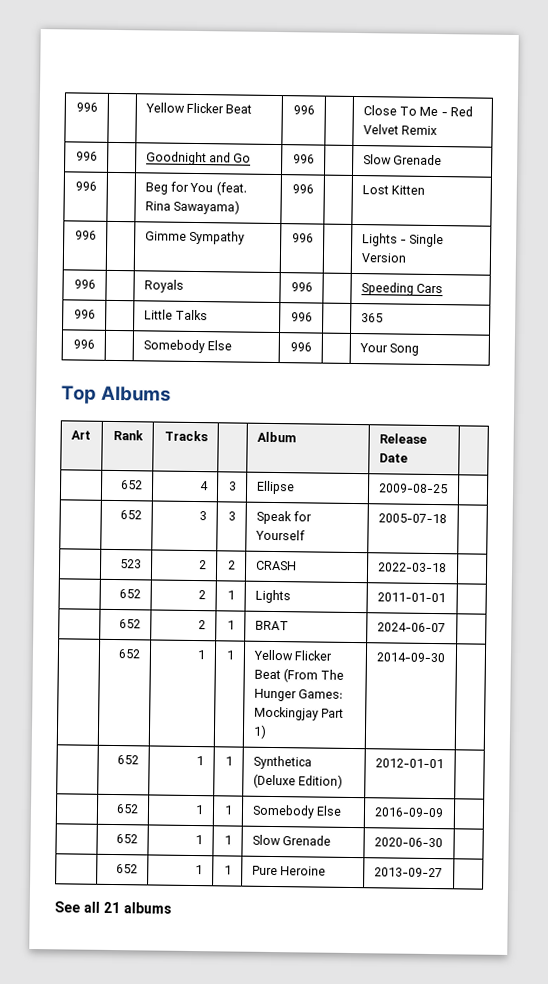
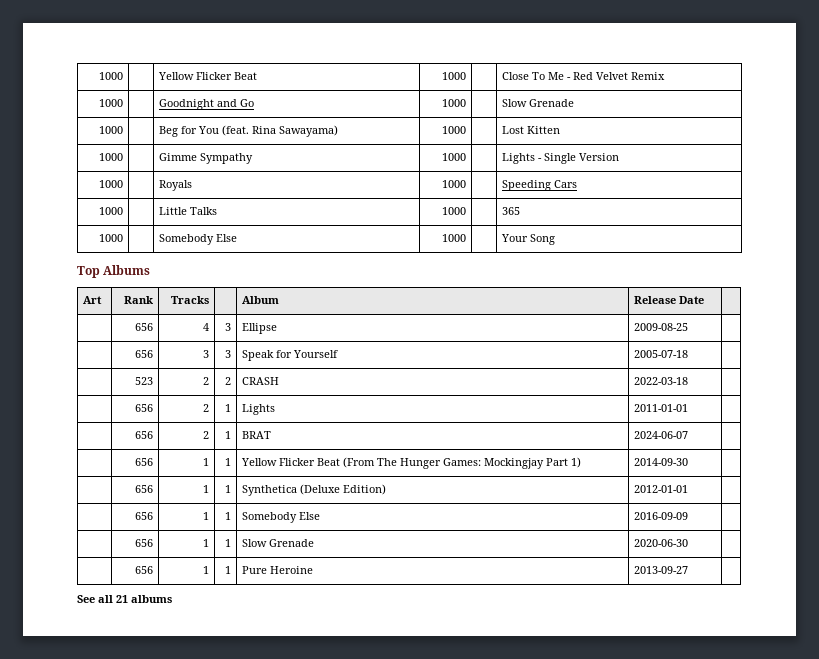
- 996 | | Yellow Flicker Beat | 996 | | Close To Me - Red Velvet Remix
+ 1000 | | Yellow Flicker Beat | 1000 | | Close To Me - Red Velvet Remix
- 996 | | Goodnight and Go | 996 | | Slow Grenade
+ 1000 | | Goodnight and Go | 1000 | | Slow Grenade
- 996 | | Beg for You (feat. Rina Sawayama) | 996 | | Lost Kitten
+ 1000 | | Beg for You (feat. Rina Sawayama) | 1000 | | Lost Kitten
- 996 | | Gimme Sympathy | 996 | | Lights - Single Version
+ 1000 | | Gimme Sympathy | 1000 | | Lights - Single Version
- 996 | | Royals | 996 | | Speeding Cars
+ 1000 | | Royals | 1000 | | Speeding Cars
- 996 | | Little Talks | 996 | | 365
+ 1000 | | Little Talks | 1000 | | 365
- 996 | | Somebody Else | 996 | | Your Song
+ 1000 | | Somebody Else | 1000 | | Your Song
- | 652 | 4 | 3 | Ellipse | 2009-08-25 |
+ | 656 | 4 | 3 | Ellipse | 2009-08-25 |
- | 652 | 3 | 3 | Speak for Yourself | 2005-07-18 |
+ | 656 | 3 | 3 | Speak for Yourself | 2005-07-18 |
- | 652 | 2 | 1 | Lights | 2011-01-01 |
+ | 656 | 2 | 1 | Lights | 2011-01-01 |
- | 652 | 2 | 1 | BRAT | 2024-06-07 |
+ | 656 | 2 | 1 | BRAT | 2024-06-07 |
- | 652 | 1 | 1 | Yellow Flicker Beat (From The Hunger Games: Mockingjay Part 1) | 2014-09-30 |
+ | 656 | 1 | 1 | Yellow Flicker Beat (From The Hunger Games: Mockingjay Part 1) | 2014-09-30 |
- | 652 | 1 | 1 | Synthetica (Deluxe Edition) | 2012-01-01 |
+ | 656 | 1 | 1 | Synthetica (Deluxe Edition) | 2012-01-01 |
- | 652 | 1 | 1 | Somebody Else | 2016-09-09 |
+ | 656 | 1 | 1 | Somebody Else | 2016-09-09 |
- | 652 | 1 | 1 | Slow Grenade | 2020-06-30 |
+ | 656 | 1 | 1 | Slow Grenade | 2020-06-30 |
- | 652 | 1 | 1 | Pure Heroine | 2013-09-27 |
+ | 656 | 1 | 1 | Pure Heroine | 2013-09-27 |

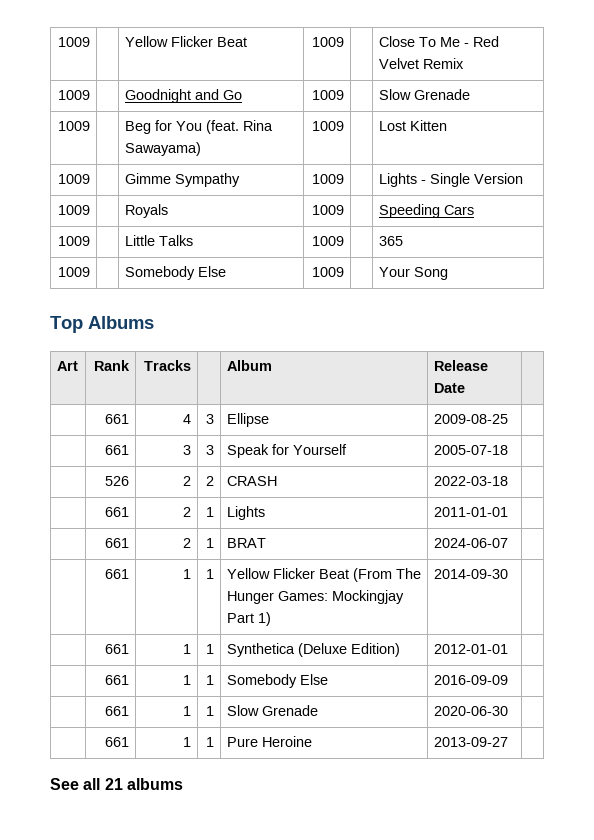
- 1000 | | Yellow Flicker Beat | 1000 | | Close To Me - Red Velvet Remix
+ 1009 | | Yellow Flicker Beat | 1009 | | Close To Me - Red Velvet Remix
- 1000 | | Goodnight and Go | 1000 | | Slow Grenade
+ 1009 | | Goodnight and Go | 1009 | | Slow Grenade
- 1000 | | Beg for You (feat. Rina Sawayama) | 1000 | | Lost Kitten
+ 1009 | | Beg for You (feat. Rina Sawayama) | 1009 | | Lost Kitten
- 1000 | | Gimme Sympathy | 1000 | | Lights - Single Version
+ 1009 | | Gimme Sympathy | 1009 | | Lights - Single Version
- 1000 | | Royals | 1000 | | Speeding Cars
+ 1009 | | Royals | 1009 | | Speeding Cars
- 1000 | | Little Talks | 1000 | | 365
+ 1009 | | Little Talks | 1009 | | 365
- 1000 | | Somebody Else | 1000 | | Your Song
+ 1009 | | Somebody Else | 1009 | | Your Song
- | 656 | 4 | 3 | Ellipse | 2009-08-25 |
+ | 661 | 4 | 3 | Ellipse | 2009-08-25 |
- | 656 | 3 | 3 | Speak for Yourself | 2005-07-18 |
+ | 661 | 3 | 3 | Speak for Yourself | 2005-07-18 |
- | 523 | 2 | 2 | CRASH | 2022-03-18 |
+ | 526 | 2 | 2 | CRASH | 2022-03-18 |
- | 656 | 2 | 1 | Lights | 2011-01-01 |
+ | 661 | 2 | 1 | Lights | 2011-01-01 |
- | 656 | 2 | 1 | BRAT | 2024-06-07 |
+ | 661 | 2 | 1 | BRAT | 2024-06-07 |
- | 656 | 1 | 1 | Yellow Flicker Beat (From The Hunger Games: Mockingjay Part 1) | 2014-09-30 |
+ | 661 | 1 | 1 | Yellow Flicker Beat (From The Hunger Games: Mockingjay Part 1) | 2014-09-30 |
- | 656 | 1 | 1 | Synthetica (Deluxe Edition) | 2012-01-01 |
+ | 661 | 1 | 1 | Synthetica (Deluxe Edition) | 2012-01-01 |
- | 656 | 1 | 1 | Somebody Else | 2016-09-09 |
+ | 661 | 1 | 1 | Somebody Else | 2016-09-09 |
- | 656 | 1 | 1 | Slow Grenade | 2020-06-30 |
+ | 661 | 1 | 1 | Slow Grenade | 2020-06-30 |
- | 656 | 1 | 1 | Pure Heroine | 2013-09-27 |
+ | 661 | 1 | 1 | Pure Heroine | 2013-09-27 |

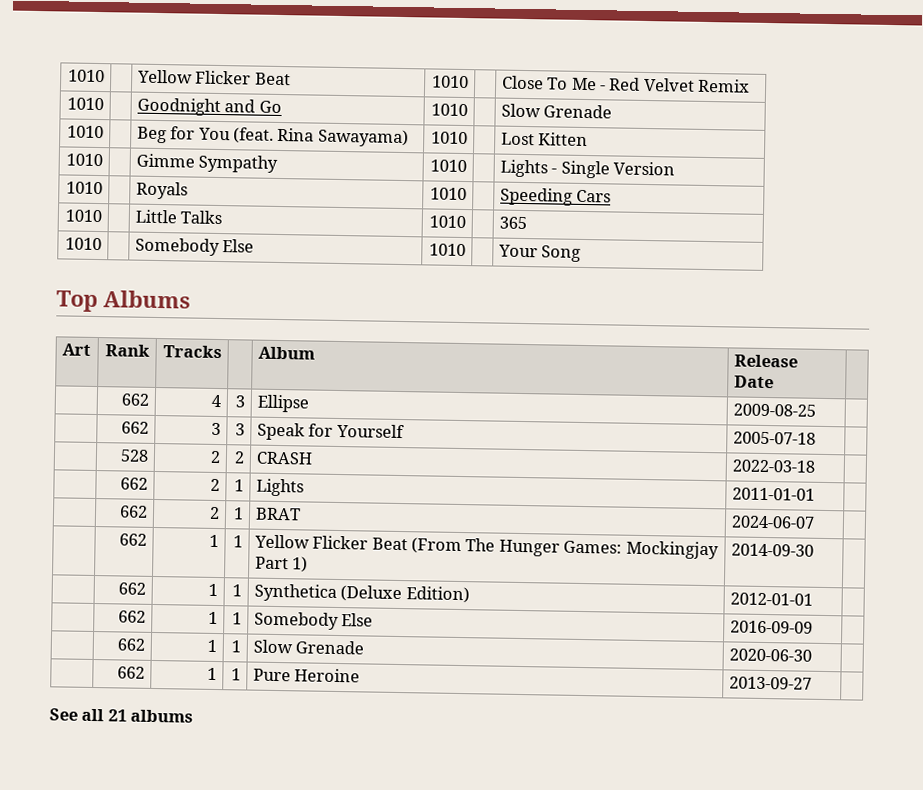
- 1009 | | Yellow Flicker Beat | 1009 | | Close To Me - Red Velvet Remix
+ 1010 | | Yellow Flicker Beat | 1010 | | Close To Me - Red Velvet Remix
- 1009 | | Goodnight and Go | 1009 | | Slow Grenade
+ 1010 | | Goodnight and Go | 1010 | | Slow Grenade
- 1009 | | Beg for You (feat. Rina Sawayama) | 1009 | | Lost Kitten
+ 1010 | | Beg for You (feat. Rina Sawayama) | 1010 | | Lost Kitten
- 1009 | | Gimme Sympathy | 1009 | | Lights - Single Version
+ 1010 | | Gimme Sympathy | 1010 | | Lights - Single Version
- 1009 | | Royals | 1009 | | Speeding Cars
+ 1010 | | Royals | 1010 | | Speeding Cars
- 1009 | | Little Talks | 1009 | | 365
+ 1010 | | Little Talks | 1010 | | 365
- 1009 | | Somebody Else | 1009 | | Your Song
+ 1010 | | Somebody Else | 1010 | | Your Song
- | 661 | 4 | 3 | Ellipse | 2009-08-25 |
+ | 662 | 4 | 3 | Ellipse | 2009-08-25 |
- | 661 | 3 | 3 | Speak for Yourself | 2005-07-18 |
+ | 662 | 3 | 3 | Speak for Yourself | 2005-07-18 |
- | 526 | 2 | 2 | CRASH | 2022-03-18 |
+ | 528 | 2 | 2 | CRASH | 2022-03-18 |
- | 661 | 2 | 1 | Lights | 2011-01-01 |
+ | 662 | 2 | 1 | Lights | 2011-01-01 |
- | 661 | 2 | 1 | BRAT | 2024-06-07 |
+ | 662 | 2 | 1 | BRAT | 2024-06-07 |
- | 661 | 1 | 1 | Yellow Flicker Beat (From The Hunger Games: Mockingjay Part 1) | 2014-09-30 |
+ | 662 | 1 | 1 | Yellow Flicker Beat (From The Hunger Games: Mockingjay Part 1) | 2014-09-30 |
- | 661 | 1 | 1 | Synthetica (Deluxe Edition) | 2012-01-01 |
+ | 662 | 1 | 1 | Synthetica (Deluxe Edition) | 2012-01-01 |
- | 661 | 1 | 1 | Somebody Else | 2016-09-09 |
+ | 662 | 1 | 1 | Somebody Else | 2016-09-09 |
- | 661 | 1 | 1 | Slow Grenade | 2020-06-30 |
+ | 662 | 1 | 1 | Slow Grenade | 2020-06-30 |
- | 661 | 1 | 1 | Pure Heroine | 2013-09-27 |
+ | 662 | 1 | 1 | Pure Heroine | 2013-09-27 |

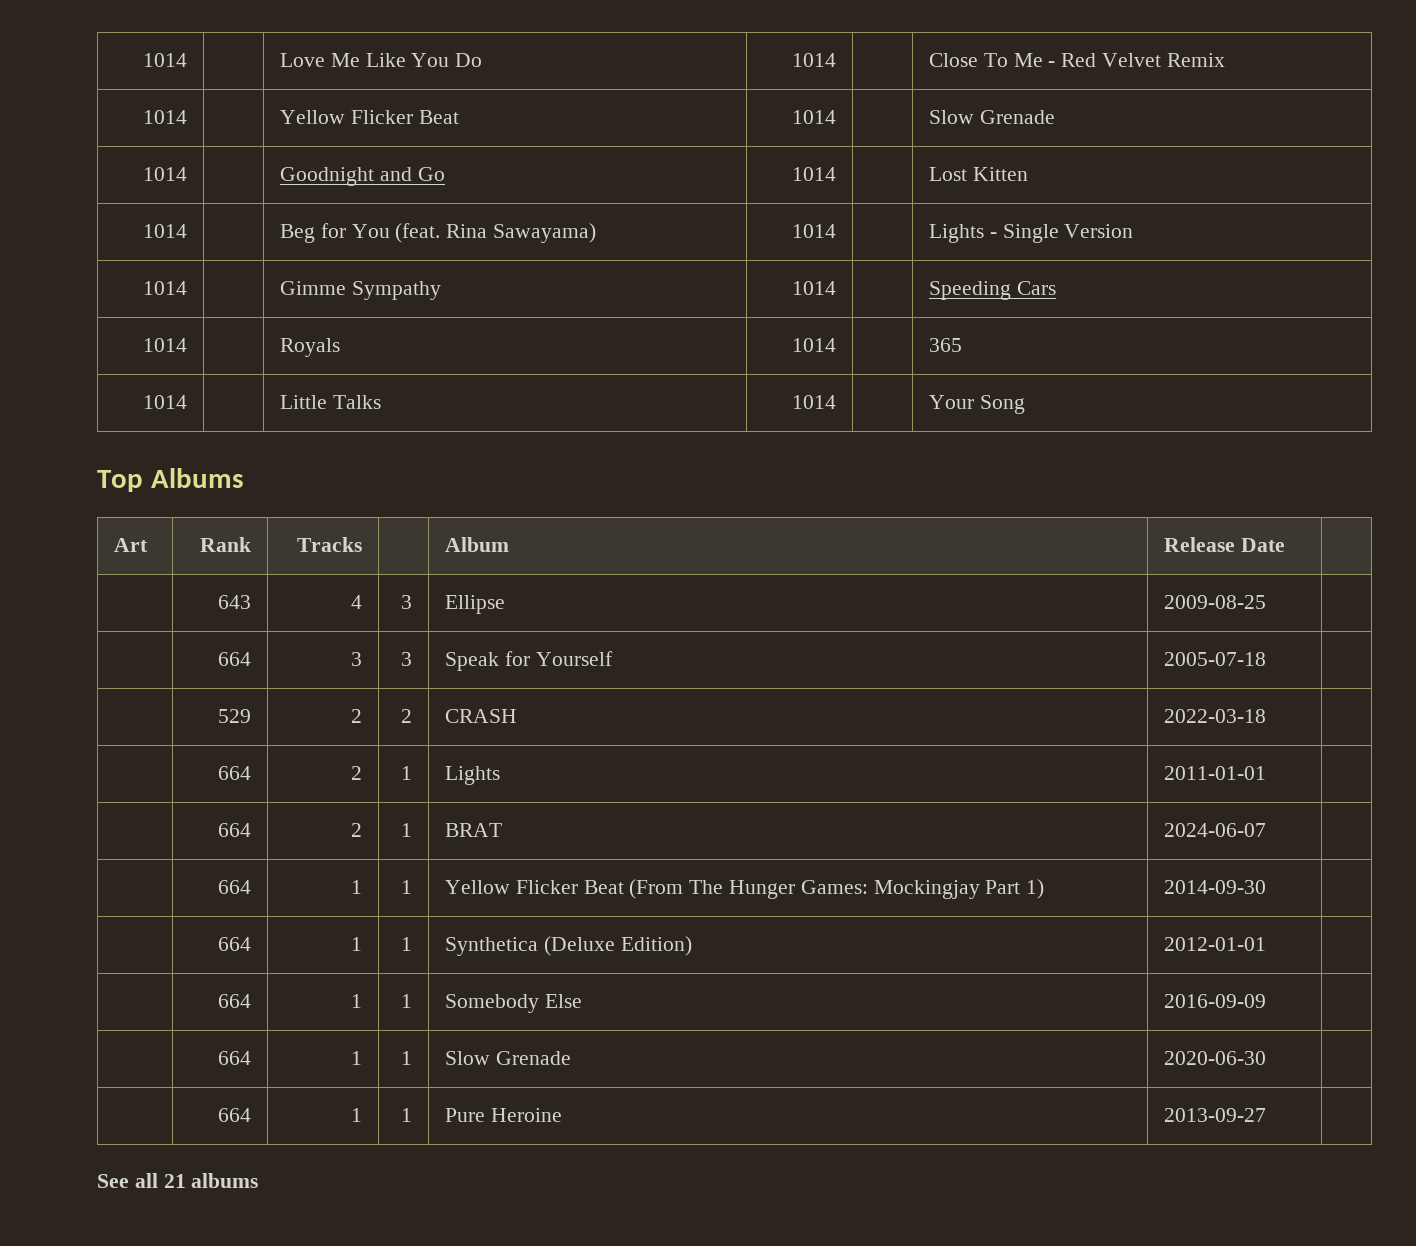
- 1010 | | Yellow Flicker Beat | 1010 | | Close To Me - Red Velvet Remix
+ 1014 | | Love Me Like You Do | 1014 | | Close To Me - Red Velvet Remix
- 1010 | | Goodnight and Go | 1010 | | Slow Grenade
- 1010 | | Beg for You (feat. Rina Sawayama) | 1010 | | Lost Kitten
- 1010 | | Gimme Sympathy | 1010 | | Lights - Single Version
- 1010 | | Royals | 1010 | | Speeding Cars
- 1010 | | Little Talks | 1010 | | 365
- 1010 | | Somebody Else | 1010 | | Your Song
+ 1014 | | Yellow Flicker Beat | 1014 | | Slow Grenade
+ 1014 | | Goodnight and Go | 1014 | | Lost Kitten
+ 1014 | | Beg for You (feat. Rina Sawayama) | 1014 | | Lights - Single Version
+ 1014 | | Gimme Sympathy | 1014 | | Speeding Cars
+ 1014 | | Royals | 1014 | | 365
+ 1014 | | Little Talks | 1014 | | Your Song
- | 662 | 4 | 3 | Ellipse | 2009-08-25 |
+ | 643 | 4 | 3 | Ellipse | 2009-08-25 |
- | 662 | 3 | 3 | Speak for Yourself | 2005-07-18 |
+ | 664 | 3 | 3 | Speak for Yourself | 2005-07-18 |
- | 528 | 2 | 2 | CRASH | 2022-03-18 |
+ | 529 | 2 | 2 | CRASH | 2022-03-18 |
- | 662 | 2 | 1 | Lights | 2011-01-01 |
+ | 664 | 2 | 1 | Lights | 2011-01-01 |
- | 662 | 2 | 1 | BRAT | 2024-06-07 |
+ | 664 | 2 | 1 | BRAT | 2024-06-07 |
- | 662 | 1 | 1 | Yellow Flicker Beat (From The Hunger Games: Mockingjay Part 1) | 2014-09-30 |
+ | 664 | 1 | 1 | Yellow Flicker Beat (From The Hunger Games: Mockingjay Part 1) | 2014-09-30 |
- | 662 | 1 | 1 | Synthetica (Deluxe Edition) | 2012-01-01 |
+ | 664 | 1 | 1 | Synthetica (Deluxe Edition) | 2012-01-01 |
- | 662 | 1 | 1 | Somebody Else | 2016-09-09 |
+ | 664 | 1 | 1 | Somebody Else | 2016-09-09 |
- | 662 | 1 | 1 | Slow Grenade | 2020-06-30 |
+ | 664 | 1 | 1 | Slow Grenade | 2020-06-30 |
- | 662 | 1 | 1 | Pure Heroine | 2013-09-27 |
+ | 664 | 1 | 1 | Pure Heroine | 2013-09-27 |

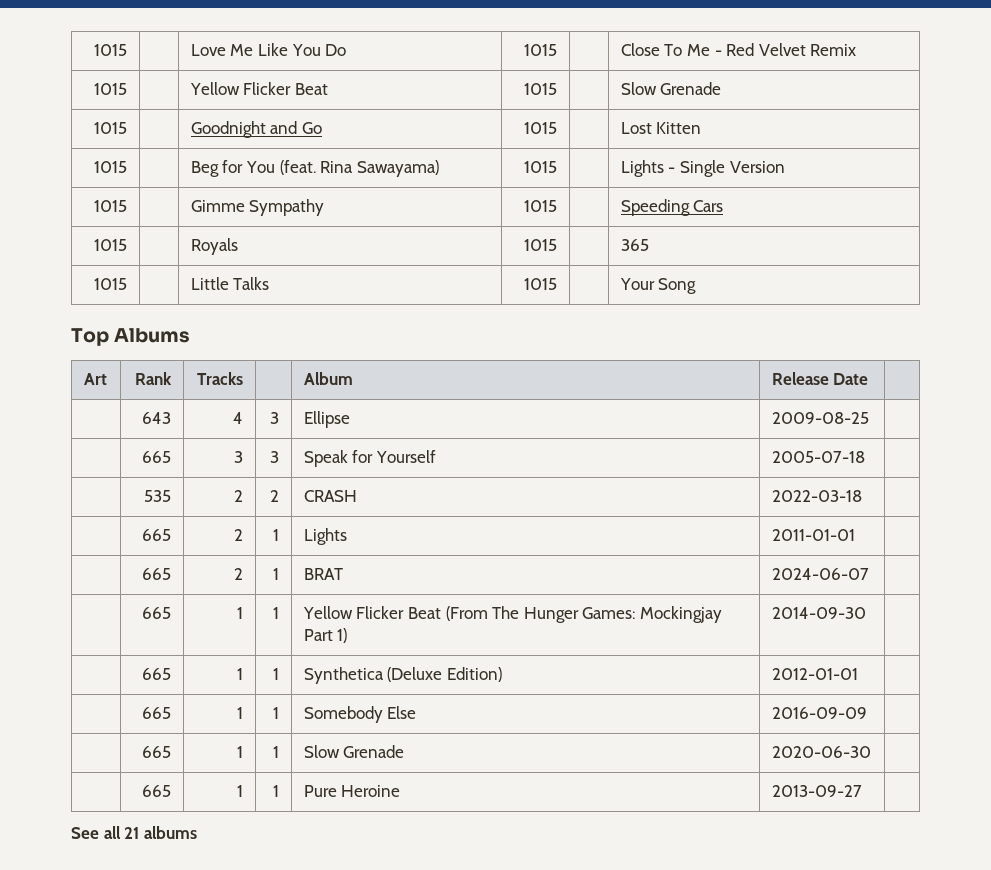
- 1014 | | Love Me Like You Do | 1014 | | Close To Me - Red Velvet Remix
+ 1015 | | Love Me Like You Do | 1015 | | Close To Me - Red Velvet Remix
- 1014 | | Yellow Flicker Beat | 1014 | | Slow Grenade
+ 1015 | | Yellow Flicker Beat | 1015 | | Slow Grenade
- 1014 | | Goodnight and Go | 1014 | | Lost Kitten
+ 1015 | | Goodnight and Go | 1015 | | Lost Kitten
- 1014 | | Beg for You (feat. Rina Sawayama) | 1014 | | Lights - Single Version
+ 1015 | | Beg for You (feat. Rina Sawayama) | 1015 | | Lights - Single Version
- 1014 | | Gimme Sympathy | 1014 | | Speeding Cars
+ 1015 | | Gimme Sympathy | 1015 | | Speeding Cars
- 1014 | | Royals | 1014 | | 365
+ 1015 | | Royals | 1015 | | 365
- 1014 | | Little Talks | 1014 | | Your Song
+ 1015 | | Little Talks | 1015 | | Your Song
- | 664 | 3 | 3 | Speak for Yourself | 2005-07-18 |
+ | 665 | 3 | 3 | Speak for Yourself | 2005-07-18 |
- | 529 | 2 | 2 | CRASH | 2022-03-18 |
+ | 535 | 2 | 2 | CRASH | 2022-03-18 |
- | 664 | 2 | 1 | Lights | 2011-01-01 |
+ | 665 | 2 | 1 | Lights | 2011-01-01 |
- | 664 | 2 | 1 | BRAT | 2024-06-07 |
+ | 665 | 2 | 1 | BRAT | 2024-06-07 |
- | 664 | 1 | 1 | Yellow Flicker Beat (From The Hunger Games: Mockingjay Part 1) | 2014-09-30 |
+ | 665 | 1 | 1 | Yellow Flicker Beat (From The Hunger Games: Mockingjay Part 1) | 2014-09-30 |
- | 664 | 1 | 1 | Synthetica (Deluxe Edition) | 2012-01-01 |
+ | 665 | 1 | 1 | Synthetica (Deluxe Edition) | 2012-01-01 |
- | 664 | 1 | 1 | Somebody Else | 2016-09-09 |
+ | 665 | 1 | 1 | Somebody Else | 2016-09-09 |
- | 664 | 1 | 1 | Slow Grenade | 2020-06-30 |
+ | 665 | 1 | 1 | Slow Grenade | 2020-06-30 |
- | 664 | 1 | 1 | Pure Heroine | 2013-09-27 |
+ | 665 | 1 | 1 | Pure Heroine | 2013-09-27 |

